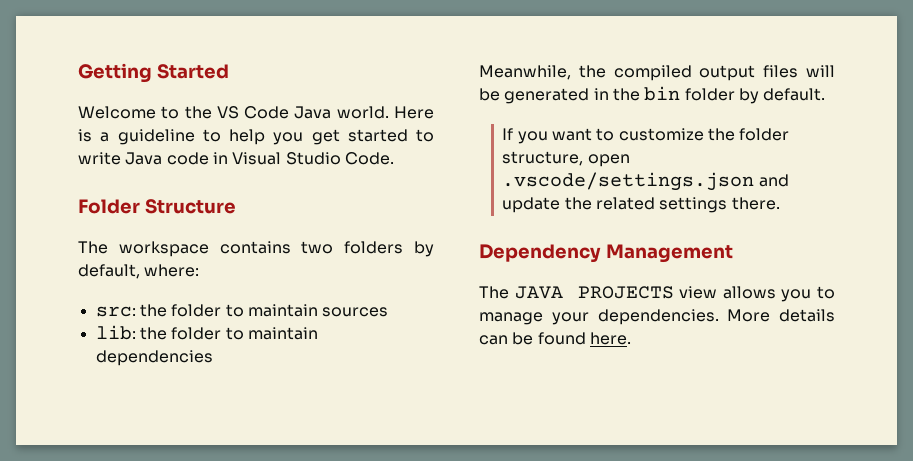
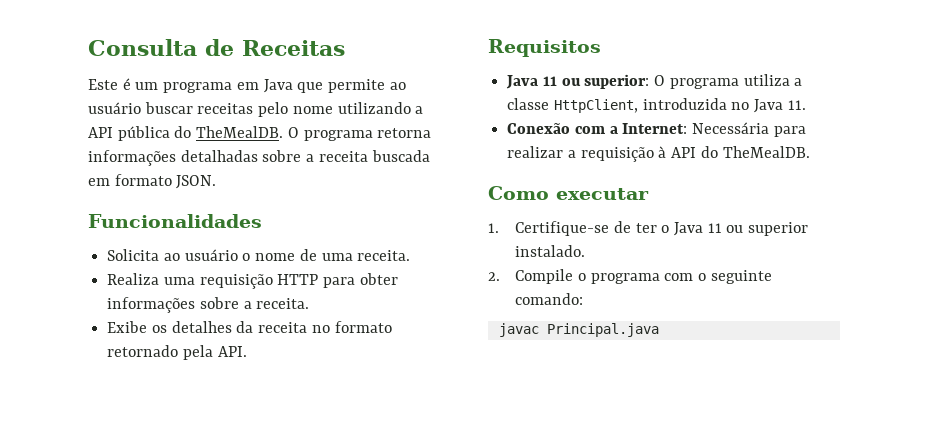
- Getting Started
- Welcome to the VS Code Java world. Here is a guideline to help you get started to write Java code in Visual Studio Code.
- Folder Structure
- The workspace contains two folders by default, where:
- src: the folder to maintain sources
- lib: the folder to maintain dependencies
- Meanwhile, the compiled output files will be generated in the bin folder by default.
- If you want to customize the folder structure, open .vscode/settings.json and update the related settings there.
- Dependency Management
- The JAVA PROJECTS view allows you to manage your dependencies. More details can be found here.
+ Consulta de Receitas
+ Este é um programa em Java que permite ao usuário buscar receitas pelo nome utilizando a API pública do TheMealDB. O programa retorna informações detalhadas sobre a receita buscada em formato JSON.
+ Funcionalidades
+ Solicita ao usuário o nome de uma receita.
+ Realiza uma requisição HTTP para obter informações sobre a receita.
+ Exibe os detalhes da receita no formato retornado pela API.
+ Requisitos
+ Java 11 ou superior: O programa utiliza a classe HttpClient, introduzida no Java 11.
+ Conexão com a Internet: Necessária para realizar a requisição à API do TheMealDB.
+ Como executar
+ 1. Certifique-se de ter o Java 11 ou superior instalado.
+ 2. Compile o programa com o seguinte comando:
+ javac Principal.java

